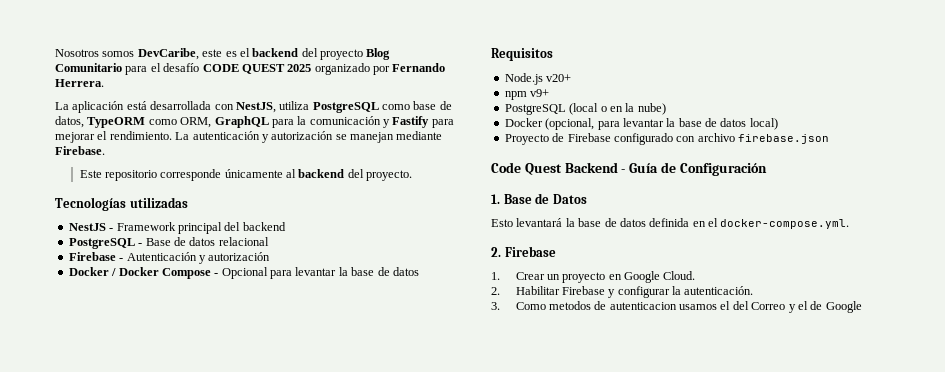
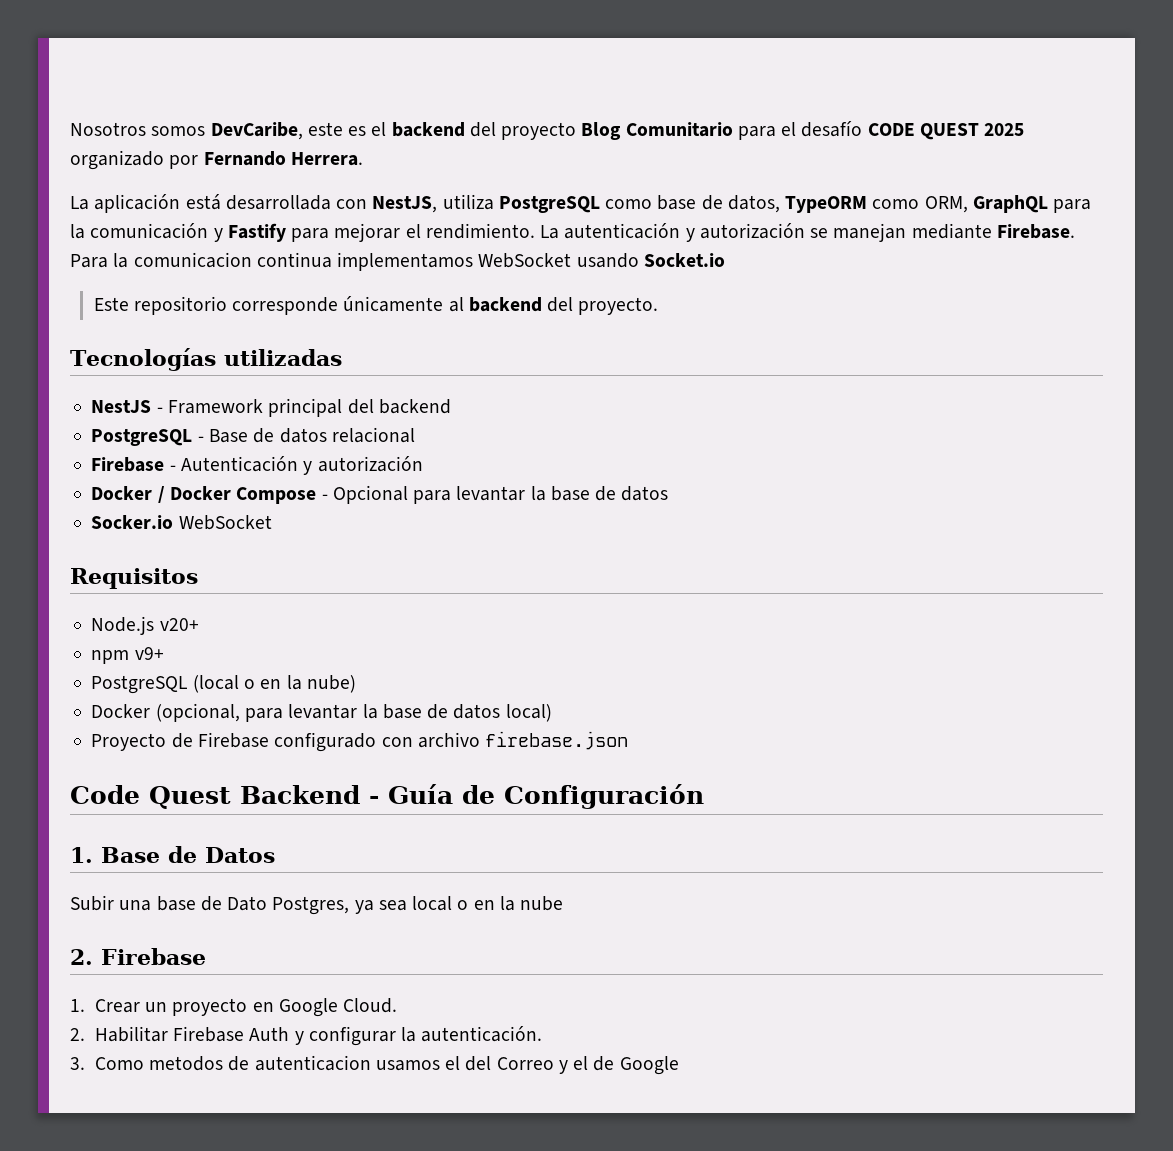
+ Para la comunicacion continua implementamos WebSocket usando Socket.io
+ Socker.io WebSocket
- Esto levantará la base de datos definida en el docker-compose.yml.
+ Subir una base de Dato Postgres, ya sea local o en la nube
- 2. Habilitar Firebase y configurar la autenticación.
+ 2. Habilitar Firebase Auth y configurar la autenticación.

